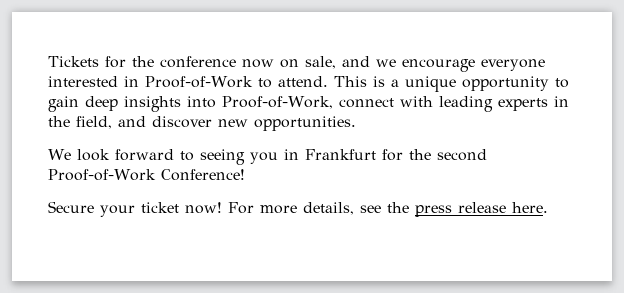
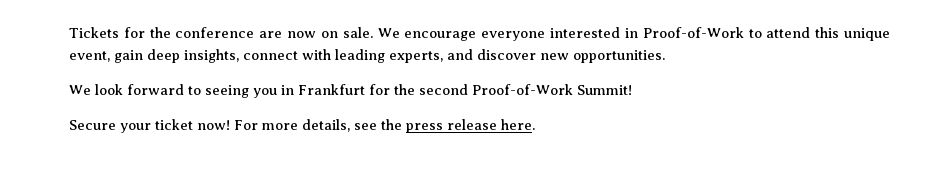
- Tickets for the conference now on sale, and we encourage everyone interested in Proof-of-Work to attend. This is a unique opportunity to gain deep insights into Proof-of-Work, connect with leading experts in the field, and discover new opportunities.
+ Tickets for the conference are now on sale. We encourage everyone interested in Proof-of-Work to attend this unique event, gain deep insights, connect with leading experts, and discover new opportunities.
- We look forward to seeing you in Frankfurt for the second Proof-of-Work Conference!
+ We look forward to seeing you in Frankfurt for the second Proof-of-Work Summit!

